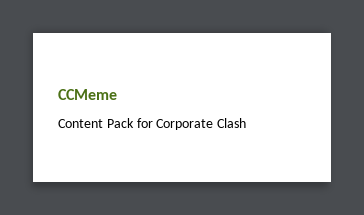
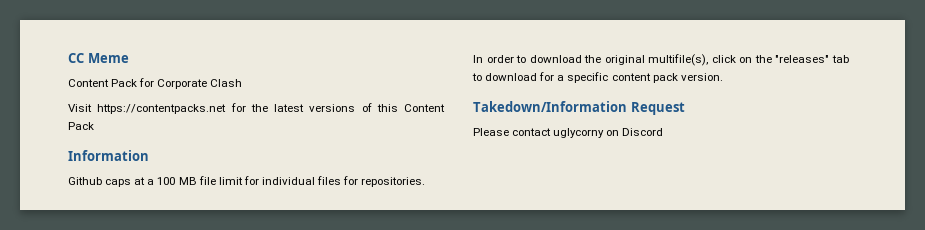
- CCMeme
+ CC Meme
+ Visit https://contentpacks.net for the latest versions of this Content Pack
+ Information
+ Github caps at a 100 MB file limit for individual files for repositories.
+ In order to download the original multifile(s), click on the "releases" tab to download for a specific content pack version.
+ Takedown/Information Request
+ Please contact uglycorny on Discord

